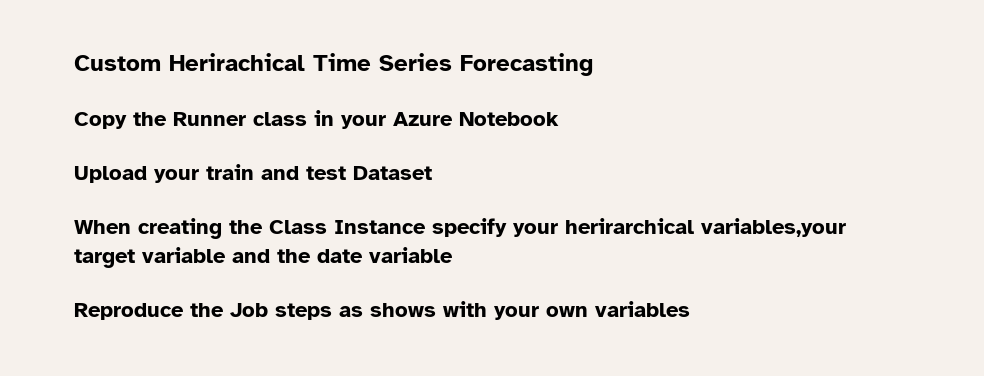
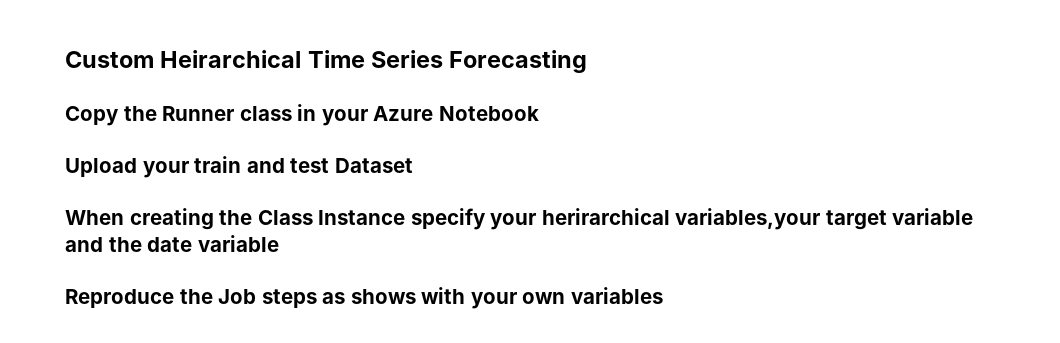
- Custom Herirachical Time Series Forecasting
+ Custom Heirarchical Time Series Forecasting

